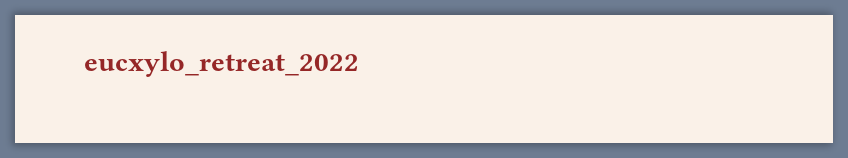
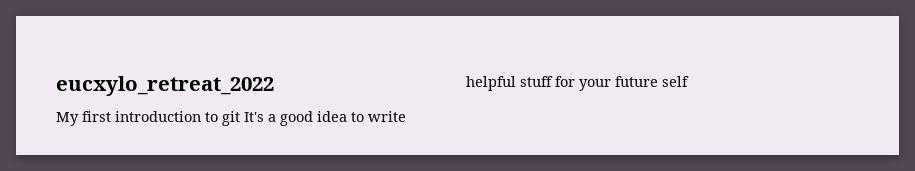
+ My first introduction to git It's a good idea to write helpful stuff for your future self

